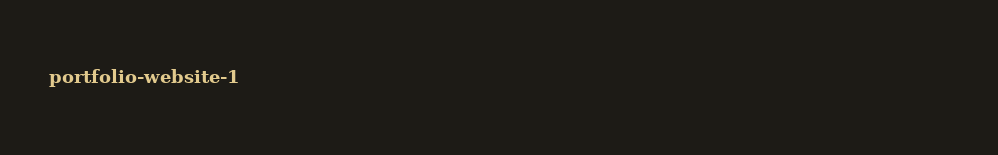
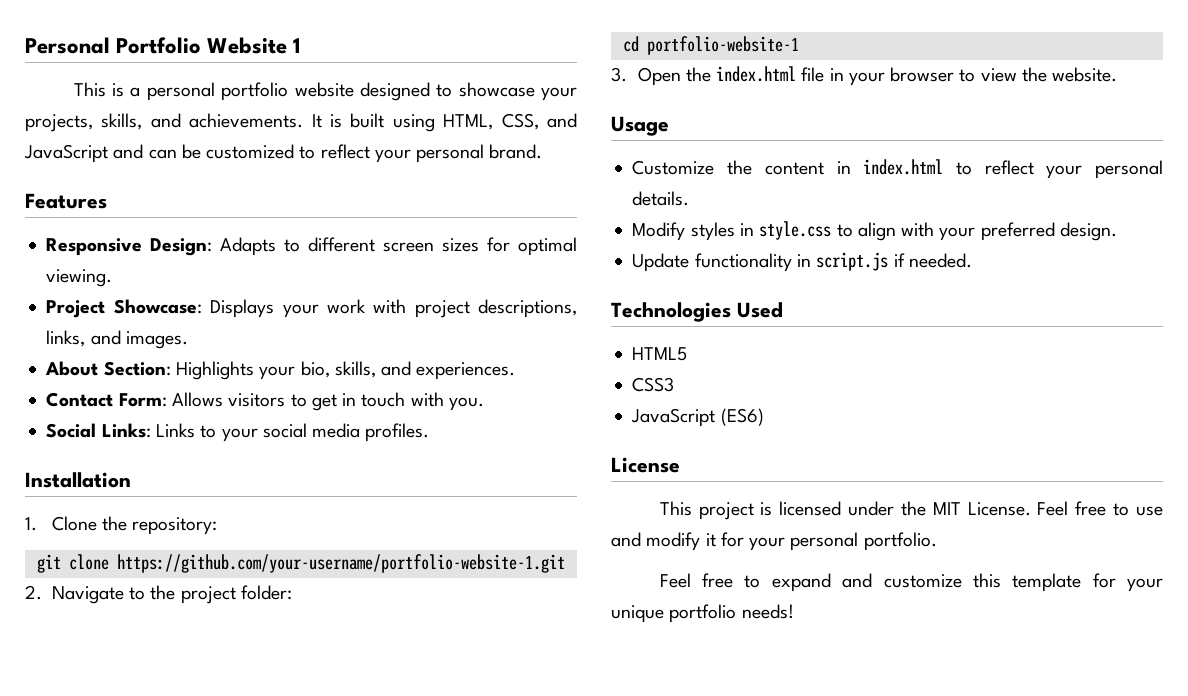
- portfolio-website-1
+ Personal Portfolio Website 1
+ This is a personal portfolio website designed to showcase your projects, skills, and achievements. It is built using HTML, CSS, and JavaScript and can be customized to reflect your personal brand.
+ Features
+ Responsive Design: Adapts to different screen sizes for optimal viewing.
+ Project Showcase: Displays your work with project descriptions, links, and images.
+ About Section: Highlights your bio, skills, and experiences.
+ Contact Form: Allows visitors to get in touch with you.
+ Social Links: Links to your social media profiles.
+ Installation
+ 1. Clone the repository:
+ git clone https://github.com/your-username/portfolio-website-1.git
+ 2. Navigate to the project folder:
+ cd portfolio-website-1
+ 3. Open the index.html file in your browser to view the website.
+ Usage
+ Customize the content in index.html to reflect your personal details.
+ Modify styles in style.css to align with your preferred design.
+ Update functionality in script.js if needed.
+ Technologies Used
+ HTML5
+ CSS3
+ JavaScript (ES6)
+ License
+ This project is licensed under the MIT License. Feel free to use and modify it for your personal portfolio.
+ Feel free to expand and customize this template for your unique portfolio needs!

